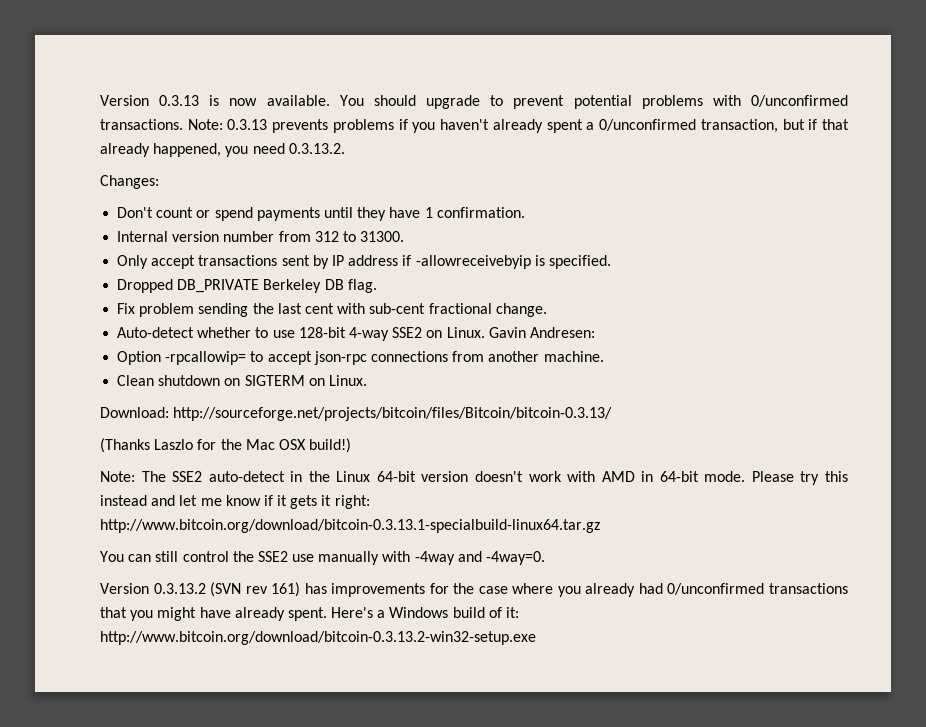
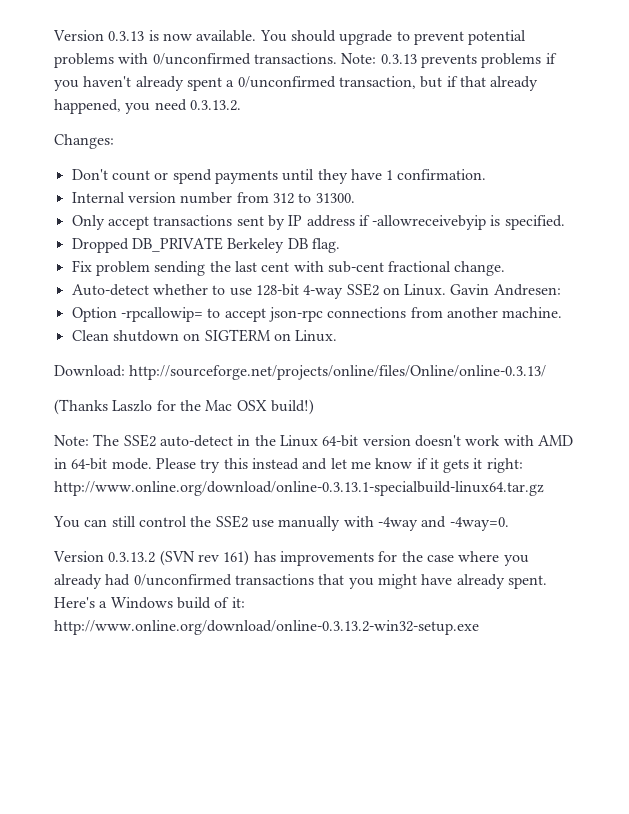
- Download: http://sourceforge.net/projects/bitcoin/files/Bitcoin/bitcoin-0.3.13/
+ Download: http://sourceforge.net/projects/online/files/Online/online-0.3.13/
- Please try this instead and let me know if it gets it right: http://www.bitcoin.org/download/bitcoin-0.3.13.1-specialbuild-linux64.tar.gz
+ Please try this instead and let me know if it gets it right: http://www.online.org/download/online-0.3.13.1-specialbuild-linux64.tar.gz
- Here's a Windows build of it: http://www.bitcoin.org/download/bitcoin-0.3.13.2-win32-setup.exe
+ Here's a Windows build of it: http://www.online.org/download/online-0.3.13.2-win32-setup.exe

